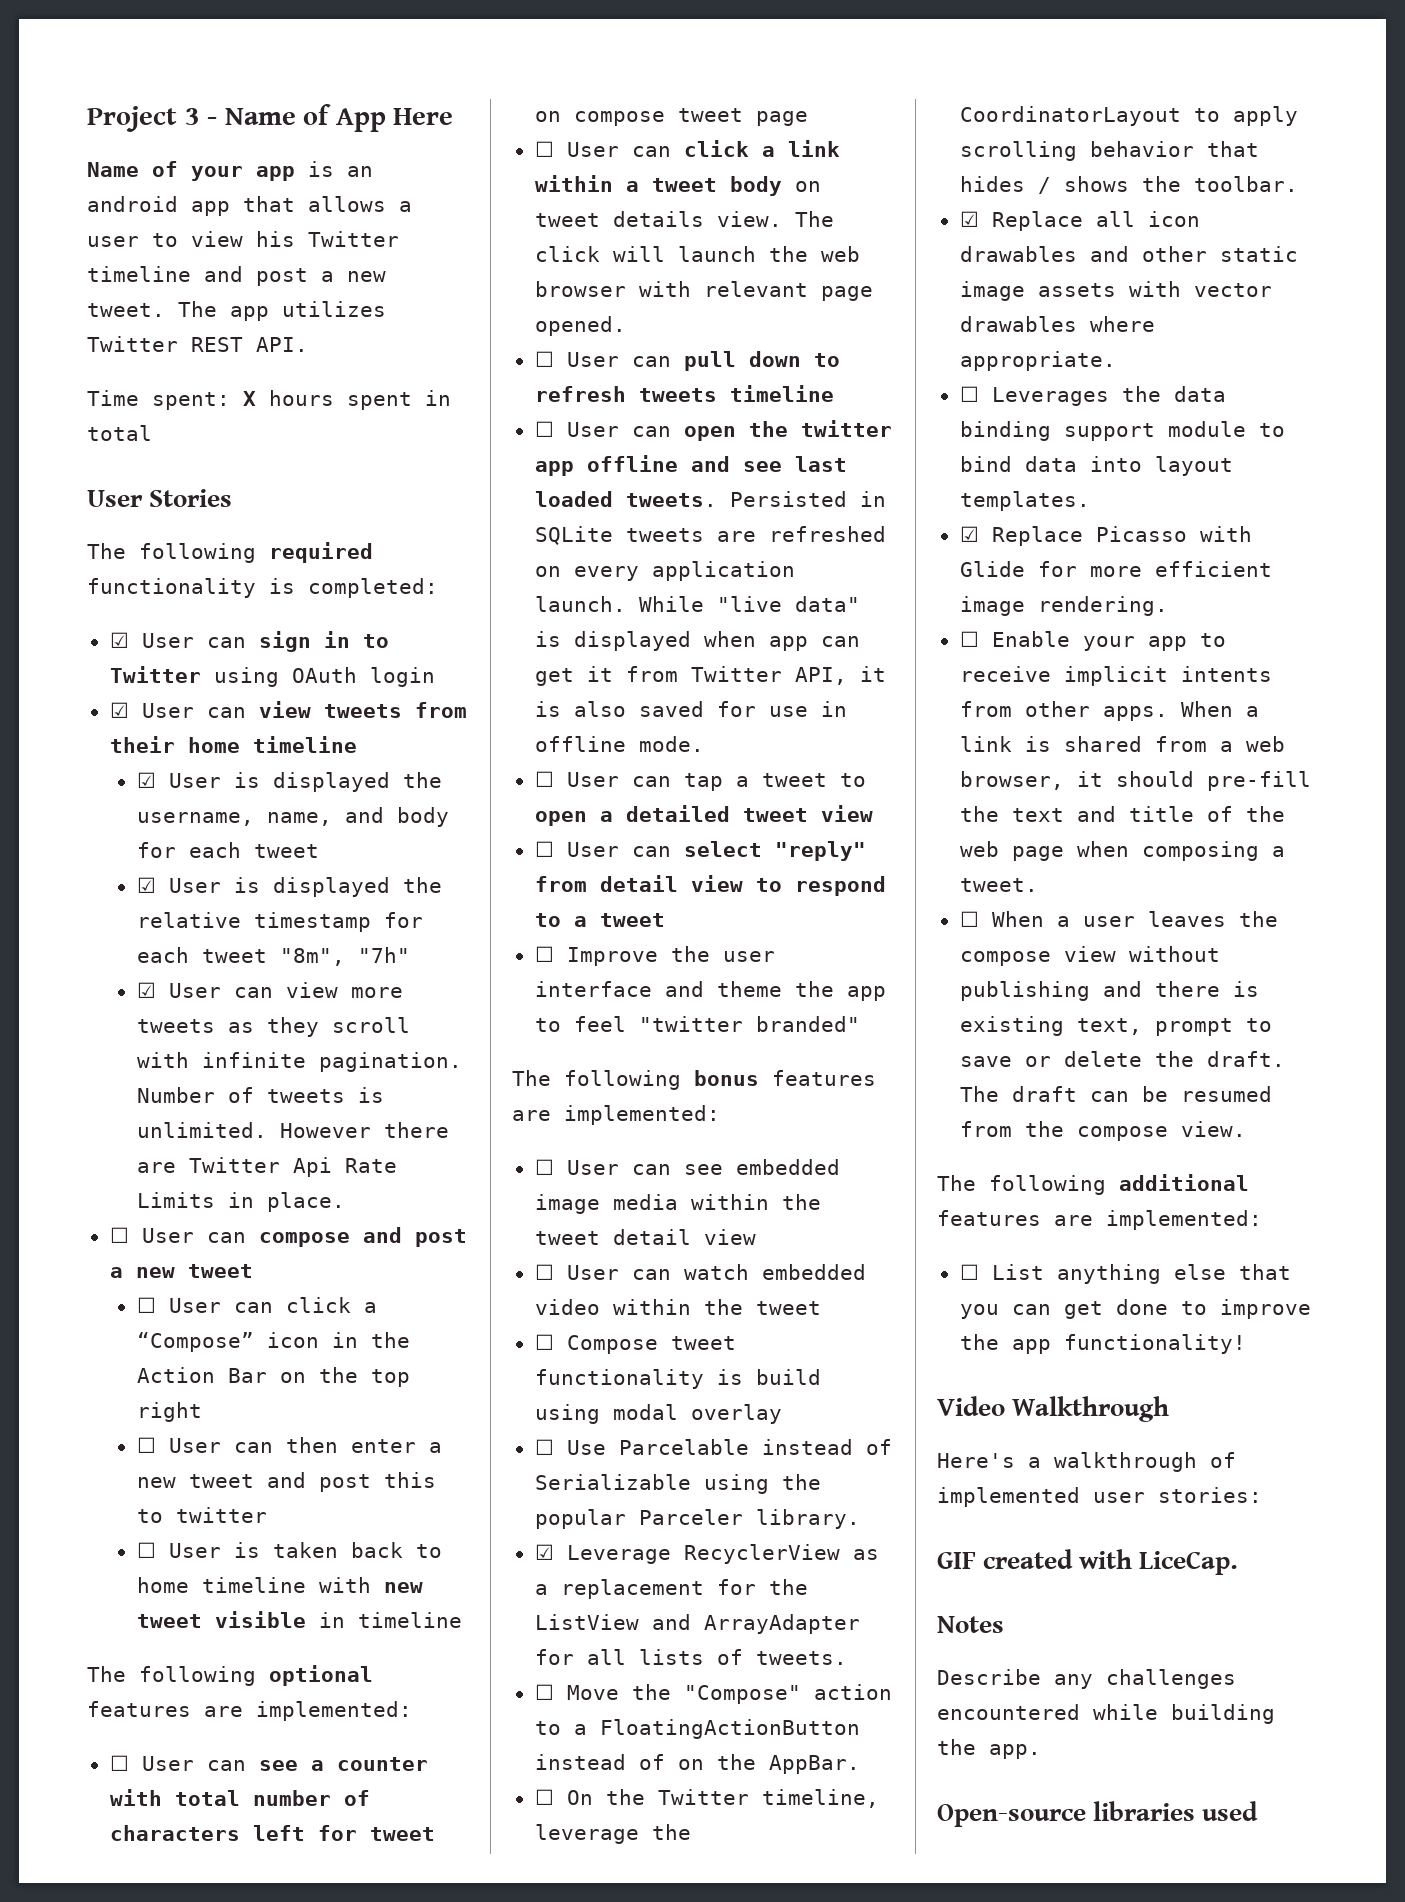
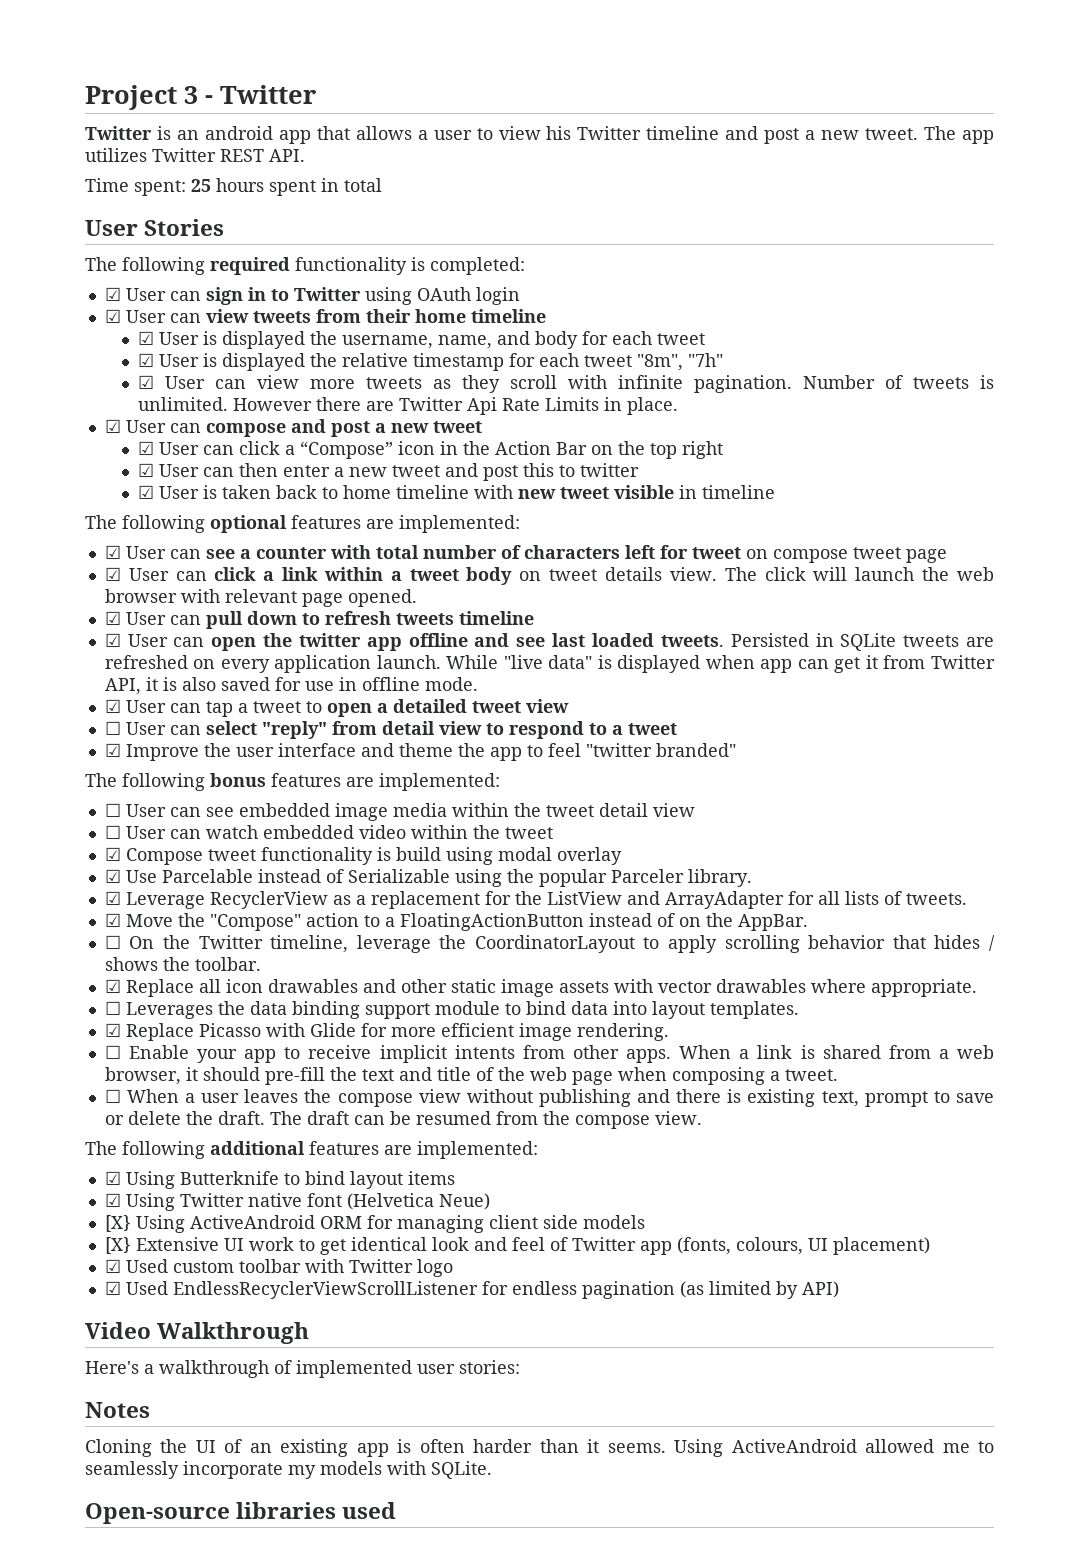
- Project 3 - Name of App Here
- Name of your app is an android app that allows a user to view his Twitter timeline and post a new tweet.
+ Project 3 - Twitter
+ Twitter is an android app that allows a user to view his Twitter timeline and post a new tweet.
- Time spent: X hours spent in total
+ Time spent: 25 hours spent in total
- ☐ User can compose and post a new tweet
+ ☑ User can compose and post a new tweet
- ☐ User can click a “Compose” icon in the Action Bar on the top right
+ ☑ User can click a “Compose” icon in the Action Bar on the top right
- ☐ User can then enter a new tweet and post this to twitter
+ ☑ User can then enter a new tweet and post this to twitter
- ☐ User is taken back to home timeline with new tweet visible in timeline
+ ☑ User is taken back to home timeline with new tweet visible in timeline
- ☐ User can see a counter with total number of characters left for tweet on compose tweet page
+ ☑ User can see a counter with total number of characters left for tweet on compose tweet page
- ☐ User can click a link within a tweet body on tweet details view.
+ ☑ User can click a link within a tweet body on tweet details view.
- ☐ User can pull down to refresh tweets timeline
+ ☑ User can pull down to refresh tweets timeline
- ☐ User can open the twitter app offline and see last loaded tweets.
+ ☑ User can open the twitter app offline and see last loaded tweets.
- ☐ User can tap a tweet to open a detailed tweet view
+ ☑ User can tap a tweet to open a detailed tweet view
- ☐ Improve the user interface and theme the app to feel "twitter branded"
+ ☑ Improve the user interface and theme the app to feel "twitter branded"
- ☐ Compose tweet functionality is build using modal overlay
+ ☑ Compose tweet functionality is build using modal overlay
- ☐ Use Parcelable instead of Serializable using the popular Parceler library.
+ ☑ Use Parcelable instead of Serializable using the popular Parceler library.
- ☐ Move the "Compose" action to a FloatingActionButton instead of on the AppBar.
+ ☑ Move the "Compose" action to a FloatingActionButton instead of on the AppBar.
- ☐ List anything else that you can get done to improve the app functionality!
+ ☑ Using Butterknife to bind layout items
+ ☑ Using Twitter native font (Helvetica Neue)
+ [X} Using ActiveAndroid ORM for managing client side models
+ [X} Extensive UI work to get identical look and feel of Twitter app (fonts, colours, UI placement)
+ ☑ Used custom toolbar with Twitter logo
+ ☑ Used EndlessRecyclerViewScrollListener for endless pagination (as limited by API)
- GIF created with LiceCap.
  Notes
- Describe any challenges encountered while building the app.
+ Cloning the UI of an existing app is often harder than it seems. Using ActiveAndroid allowed me to seamlessly incorporate my models with SQLite.

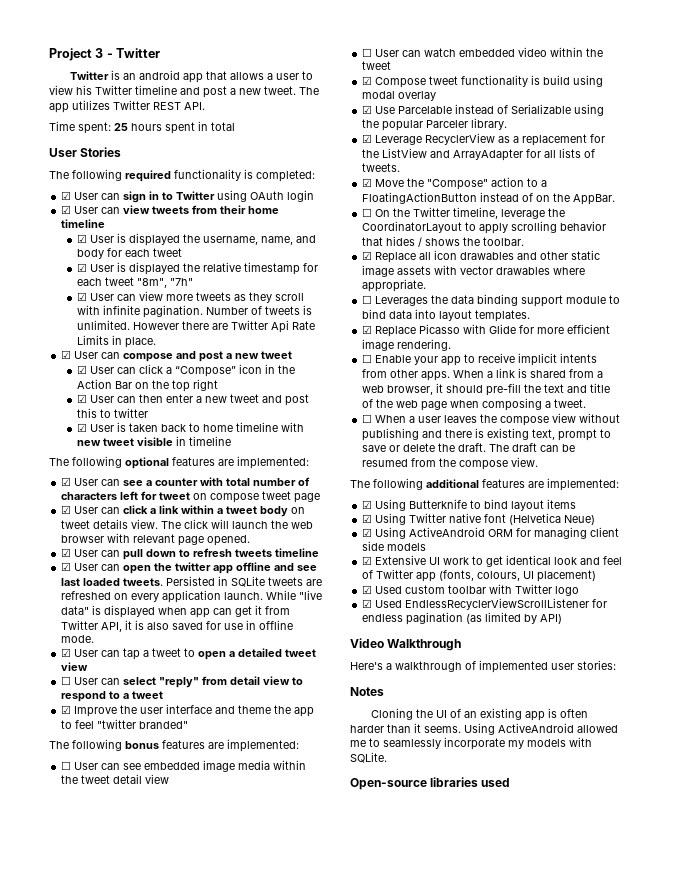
- [X} Using ActiveAndroid ORM for managing client side models
+ ☑ Using ActiveAndroid ORM for managing client side models
- [X} Extensive UI work to get identical look and feel of Twitter app (fonts, colours, UI placement)
+ ☑ Extensive UI work to get identical look and feel of Twitter app (fonts, colours, UI placement)

